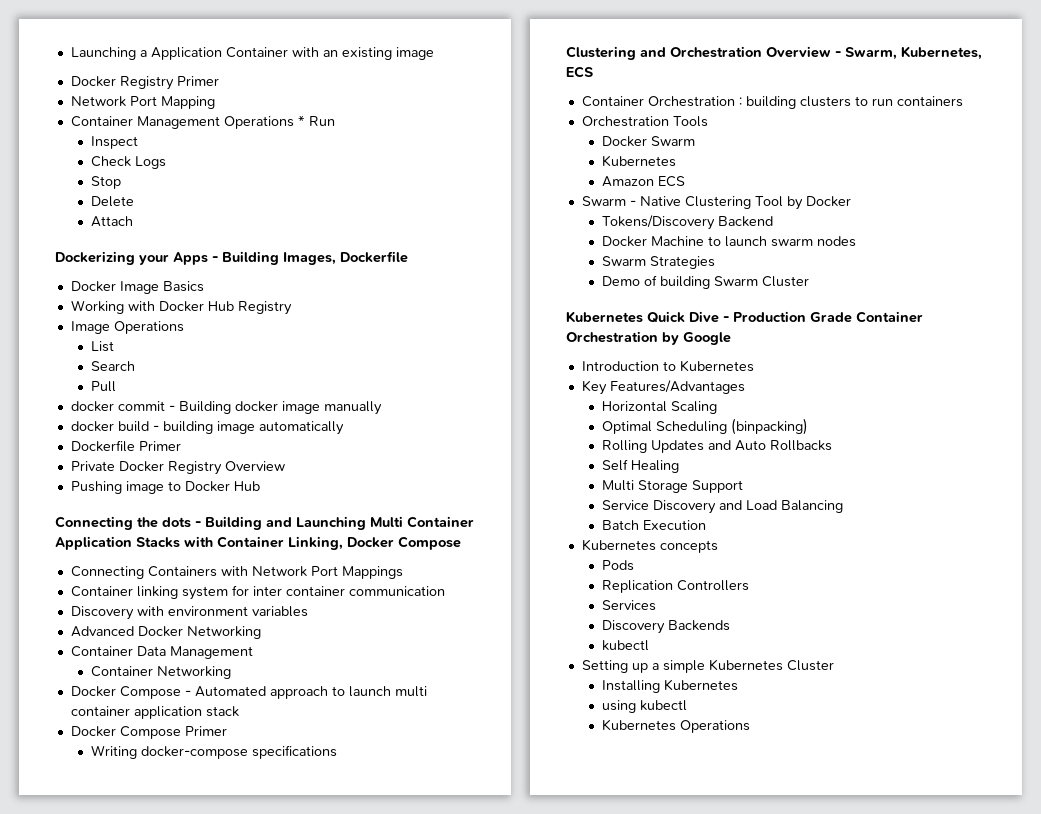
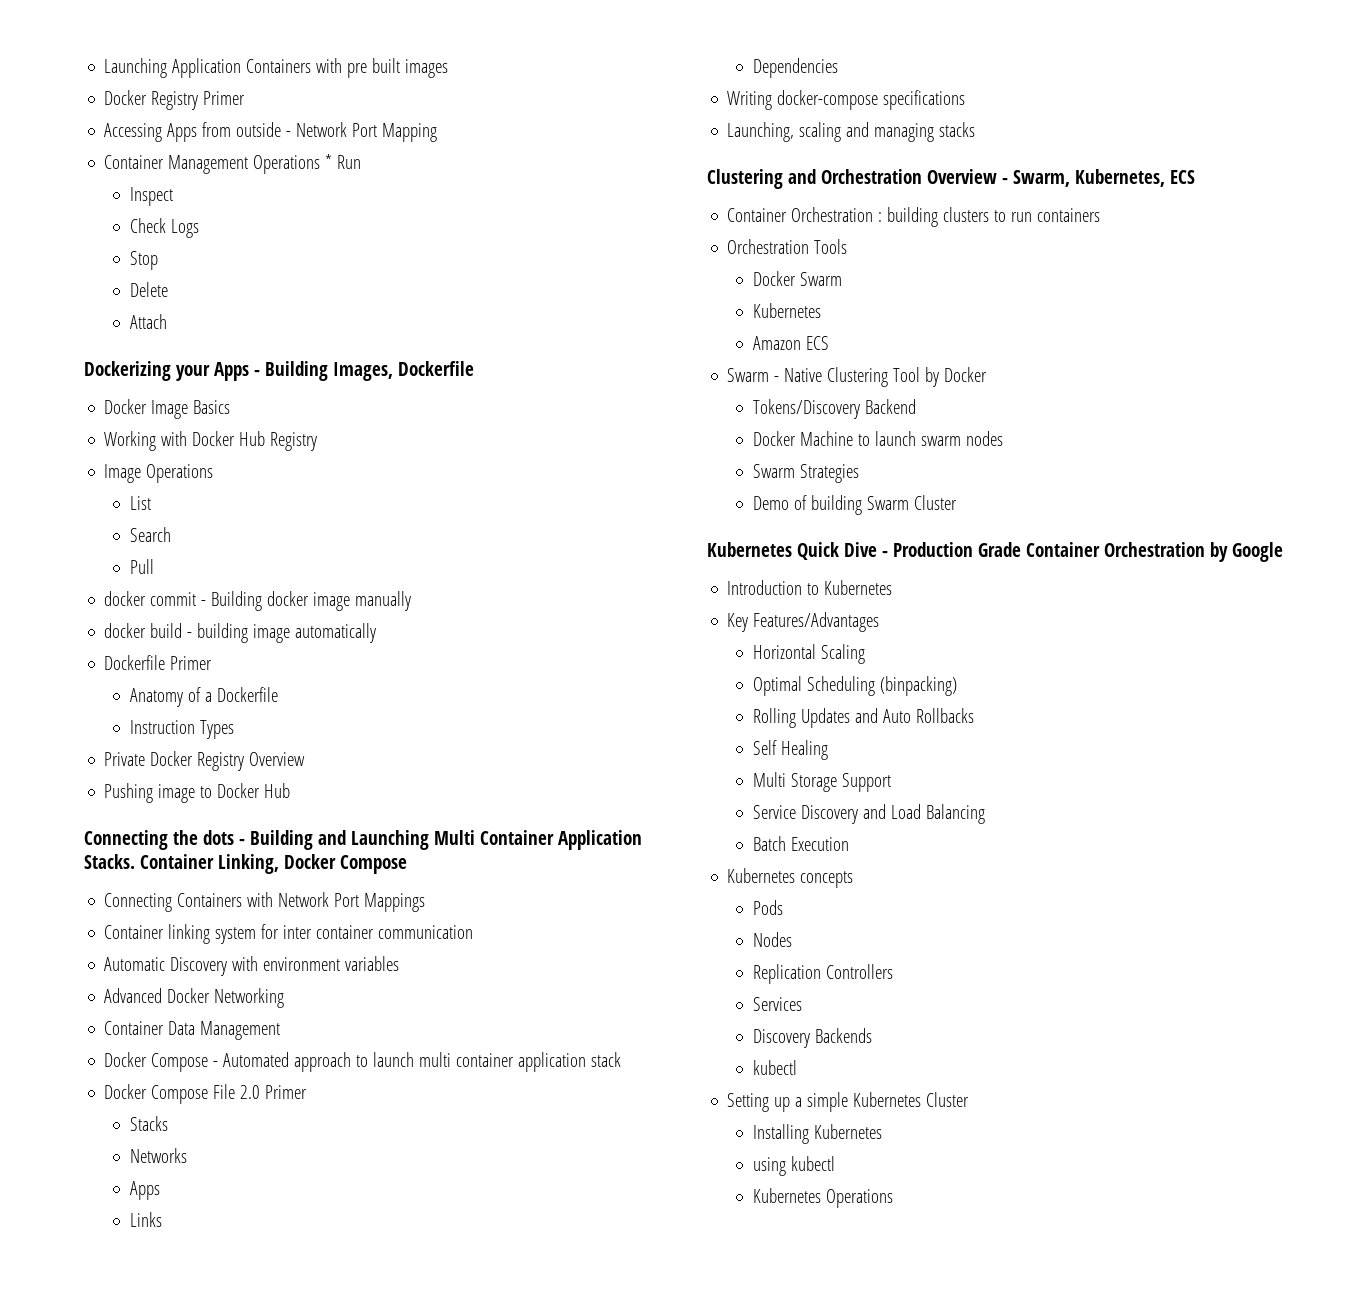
- Launching a Application Container with an existing image
+ Launching Application Containers with pre built images
  Docker Registry Primer
- Network Port Mapping
+ Accessing Apps from outside - Network Port Mapping
+ Anatomy of a Dockerfile
+ Instruction Types
- Connecting the dots - Building and Launching Multi Container Application Stacks with Container Linking, Docker Compose
+ Connecting the dots - Building and Launching Multi Container Application Stacks. Container Linking, Docker Compose
- Discovery with environment variables
+ Automatic Discovery with environment variables
- Container Networking
- Docker Compose Primer
+ Docker Compose File 2.0 Primer
+ Stacks
+ Networks
+ Apps
+ Links
+ Dependencies
  Writing docker-compose specifications
+ Launching, scaling and managing stacks
+ Nodes

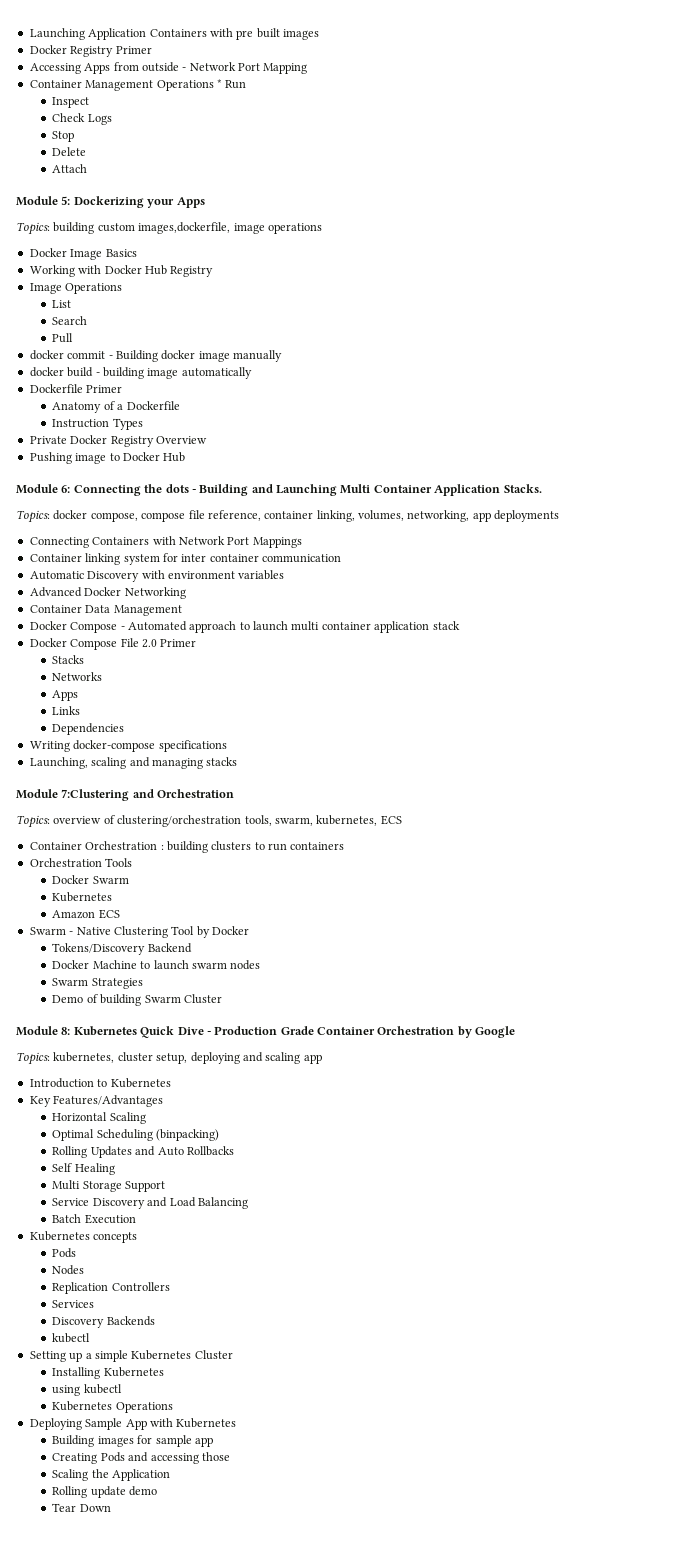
- Dockerizing your Apps - Building Images, Dockerfile
+ Module 5: Dockerizing your Apps
+ Topics: building custom images,dockerfile, image operations
- Connecting the dots - Building and Launching Multi Container Application Stacks. Container Linking, Docker Compose
+ Module 6: Connecting the dots - Building and Launching Multi Container Application Stacks.
+ Topics: docker compose, compose file reference, container linking, volumes, networking, app deployments
- Clustering and Orchestration Overview - Swarm, Kubernetes, ECS
+ Module 7:Clustering and Orchestration
+ Topics: overview of clustering/orchestration tools, swarm, kubernetes, ECS
- Kubernetes Quick Dive - Production Grade Container Orchestration by Google
+ Module 8: Kubernetes Quick Dive - Production Grade Container Orchestration by Google
+ Topics: kubernetes, cluster setup, deploying and scaling app
+ Deploying Sample App with Kubernetes
+ Building images for sample app
+ Creating Pods and accessing those
+ Scaling the Application
+ Rolling update demo
+ Tear Down

